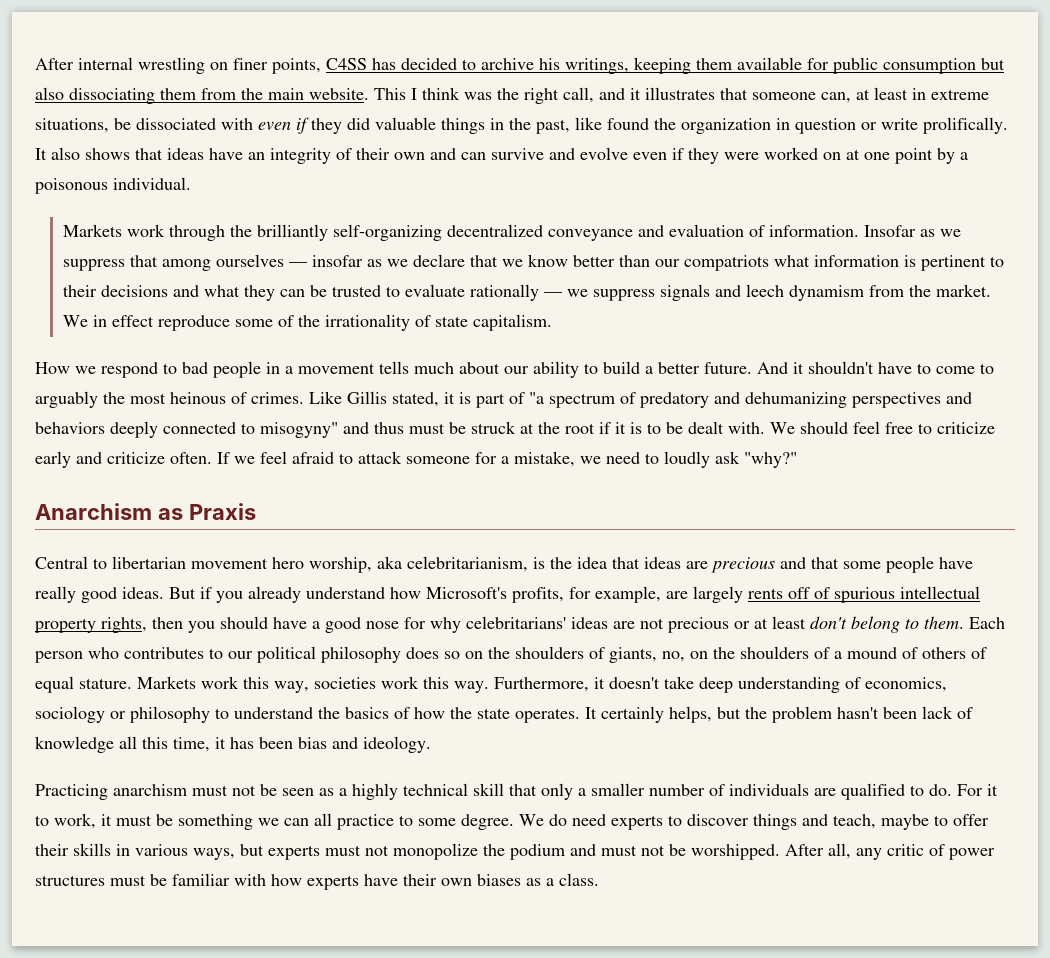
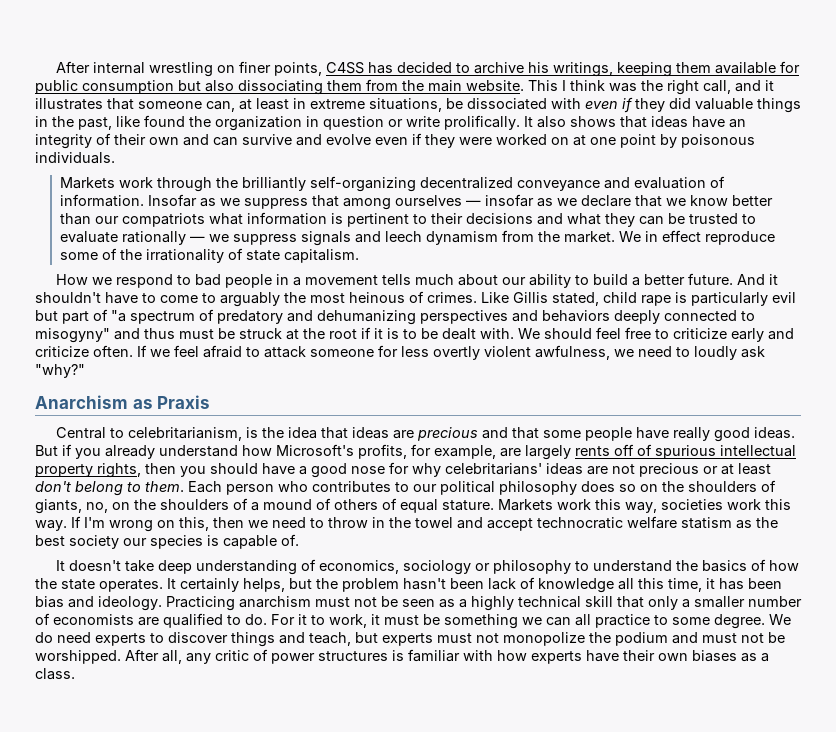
- It also shows that ideas have an integrity of their own and can survive and evolve even if they were worked on at one point by a poisonous individual.
+ It also shows that ideas have an integrity of their own and can survive and evolve even if they were worked on at one point by poisonous individuals.
- Like Gillis stated, it is part of "a spectrum of predatory and dehumanizing perspectives and behaviors deeply connected to misogyny" and thus must be struck at the root if it is to be dealt with.
+ Like Gillis stated, child rape is particularly evil but part of "a spectrum of predatory and dehumanizing perspectives and behaviors deeply connected to misogyny" and thus must be struck at the root if it is to be dealt with.
- If we feel afraid to attack someone for a mistake, we need to loudly ask "why?"
+ If we feel afraid to attack someone for less overtly violent awfulness, we need to loudly ask "why?"
- Central to libertarian movement hero worship, aka celebritarianism, is the idea that ideas are precious and that some people have really good ideas.
+ Central to celebritarianism, is the idea that ideas are precious and that some people have really good ideas.
- Furthermore, it doesn't take deep understanding of economics, sociology or philosophy to understand the basics of how the state operates.
+ If I'm wrong on this, then we need to throw in the towel and accept technocratic welfare statism as the best society our species is capable of.
+ It doesn't take deep understanding of economics, sociology or philosophy to understand the basics of how the state operates.
- It certainly helps, but the problem hasn't been lack of knowledge all this time, it has been bias and ideology.
- Practicing anarchism must not be seen as a highly technical skill that only a smaller number of individuals are qualified to do.
+ It certainly helps, but the problem hasn't been lack of knowledge all this time, it has been bias and ideology. Practicing anarchism must not be seen as a highly technical skill that only a smaller number of economists are qualified to do.
- We do need experts to discover things and teach, maybe to offer their skills in various ways, but experts must not monopolize the podium and must not be worshipped.
+ We do need experts to discover things and teach, but experts must not monopolize the podium and must not be worshipped.
- After all, any critic of power structures must be familiar with how experts have their own biases as a class.
+ After all, any critic of power structures is familiar with how experts have their own biases as a class.

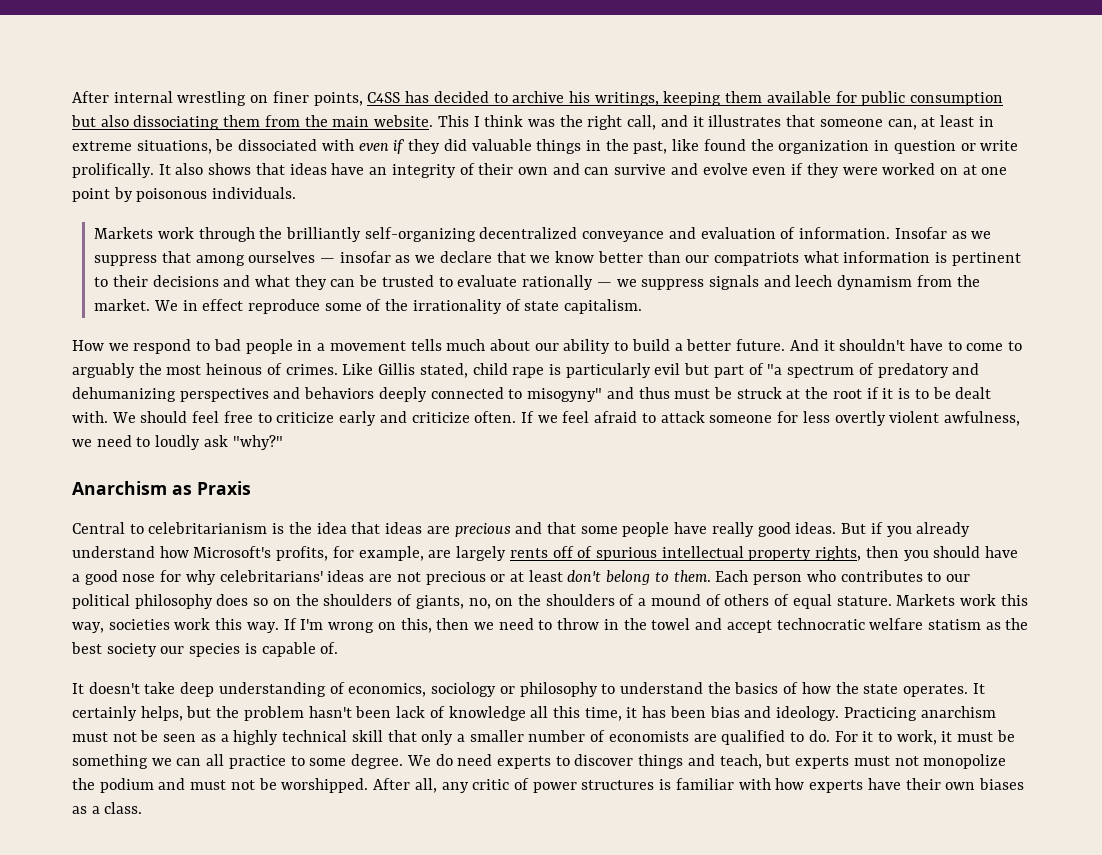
- Central to celebritarianism, is the idea that ideas are precious and that some people have really good ideas.
+ Central to celebritarianism is the idea that ideas are precious and that some people have really good ideas.

